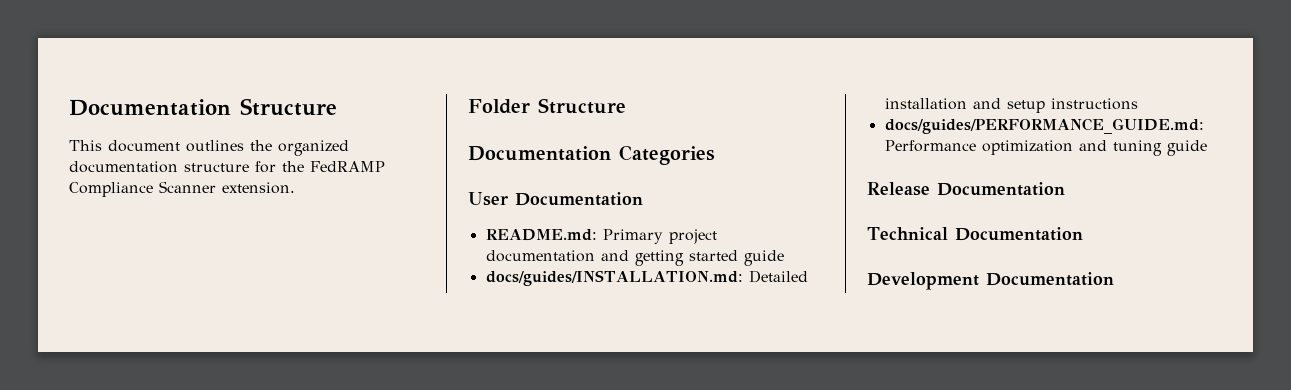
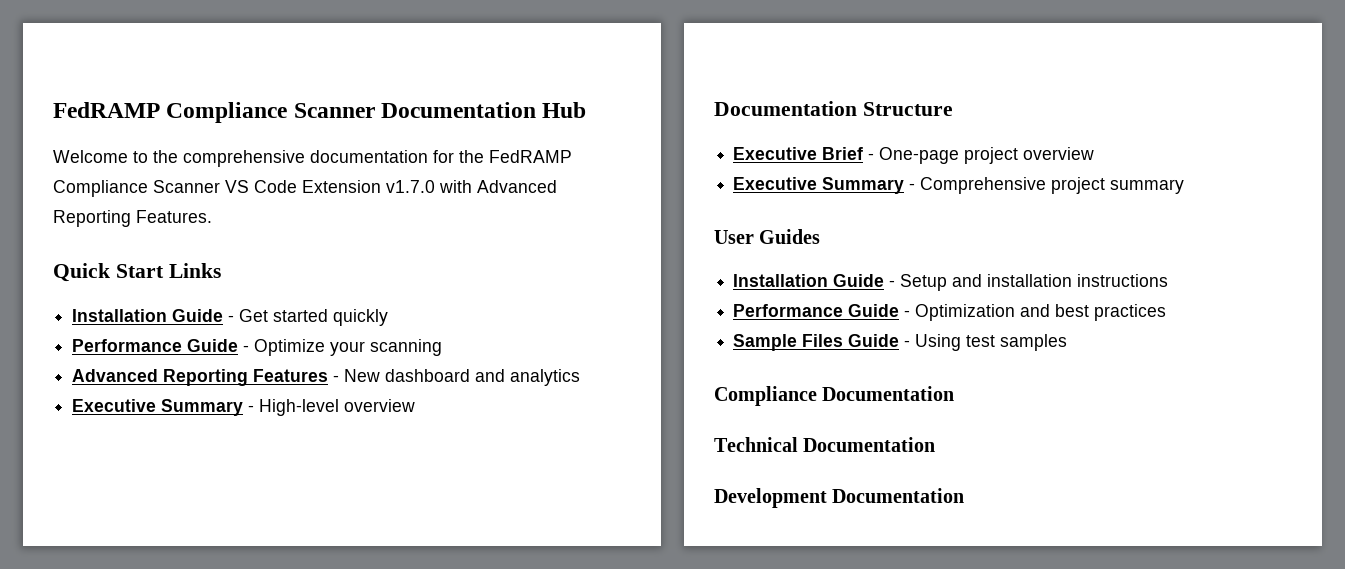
+ FedRAMP Compliance Scanner Documentation Hub
+ Welcome to the comprehensive documentation for the FedRAMP Compliance Scanner VS Code Extension v1.7.0 with Advanced Reporting Features.
+ Quick Start Links
+ Installation Guide - Get started quickly
+ Performance Guide - Optimize your scanning
+ Advanced Reporting Features - New dashboard and analytics
+ Executive Summary - High-level overview
  Documentation Structure
- This document outlines the organized documentation structure for the FedRAMP Compliance Scanner extension.
- Folder Structure
- Documentation Categories
- User Documentation
- README.md: Primary project documentation and getting started guide
- docs/guides/INSTALLATION.md: Detailed installation and setup instructions
- docs/guides/PERFORMANCE_GUIDE.md: Performance optimization and tuning guide
- Release Documentation
+ Executive Brief - One-page project overview
+ Executive Summary - Comprehensive project summary
+ User Guides
+ Installation Guide - Setup and installation instructions
+ Performance Guide - Optimization and best practices
+ Sample Files Guide - Using test samples
+ Compliance Documentation

